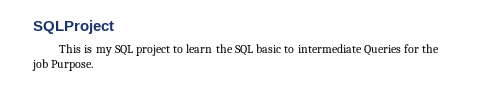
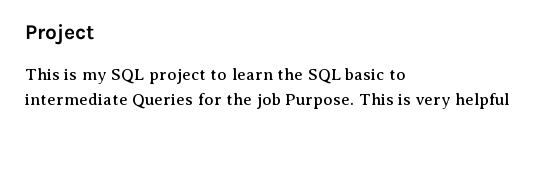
- SQLProject
+ Project
+ This is very helpful

